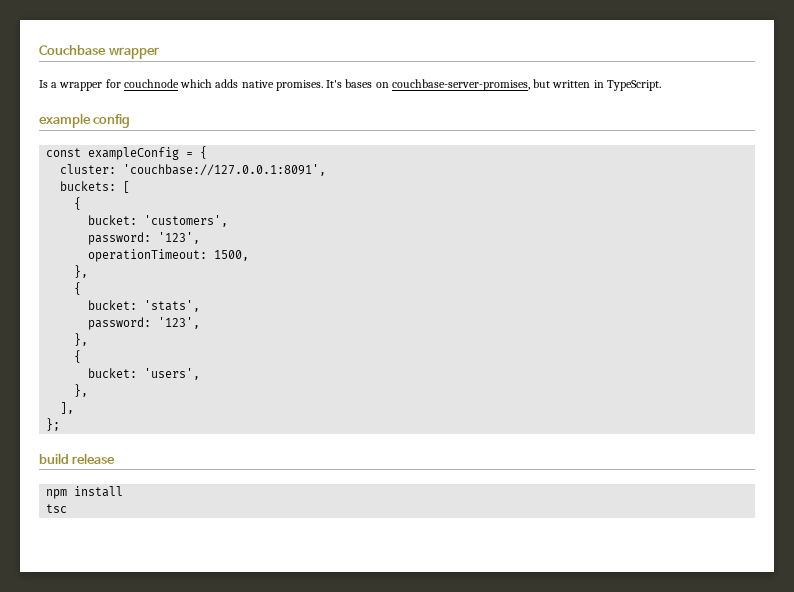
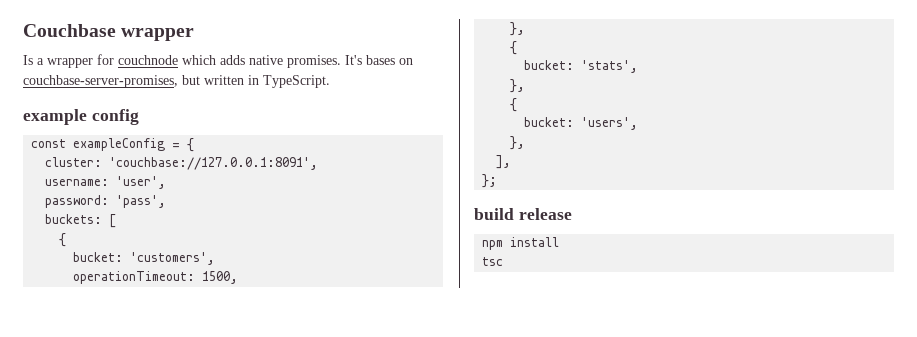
+ username: 'user',
+ password: 'pass',
  bucket: 'customers',
- password: '123',
  bucket: 'stats',
- password: '123',

